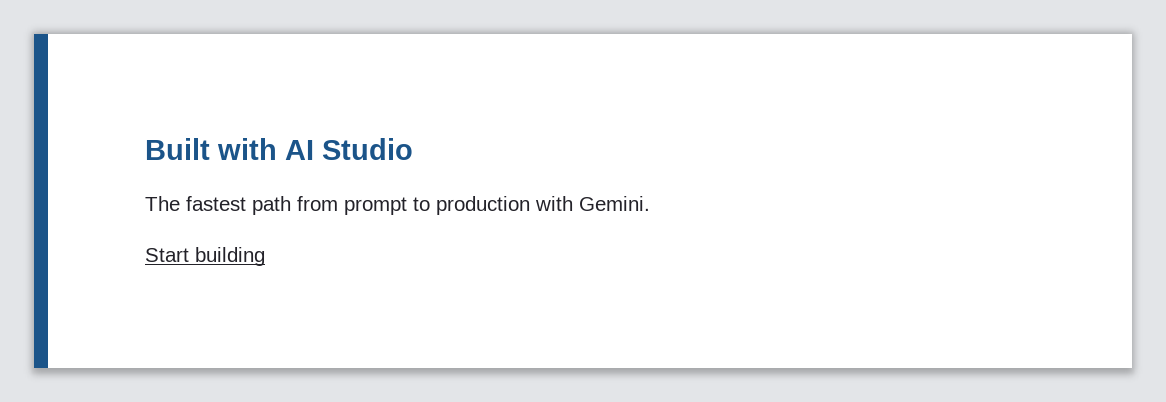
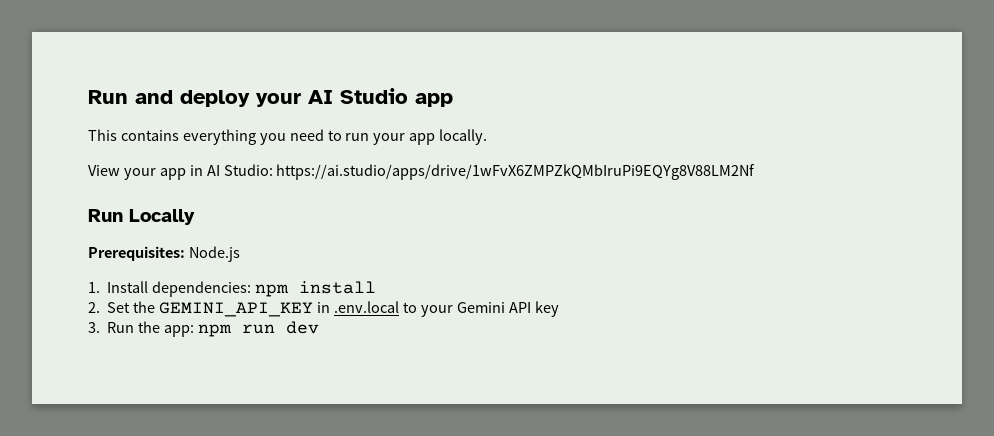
- Built with AI Studio
- The fastest path from prompt to production with Gemini.
- Start building
+ Run and deploy your AI Studio app
+ This contains everything you need to run your app locally.
+ View your app in AI Studio: https://ai.studio/apps/drive/1wFvX6ZMPZkQMbIruPi9EQYg8V88LM2Nf
+ Run Locally
+ Prerequisites: Node.js
+ 1. Install dependencies: npm install
+ 2. Set the GEMINI_API_KEY in .env.local to your Gemini API key
+ 3. Run the app: npm run dev

